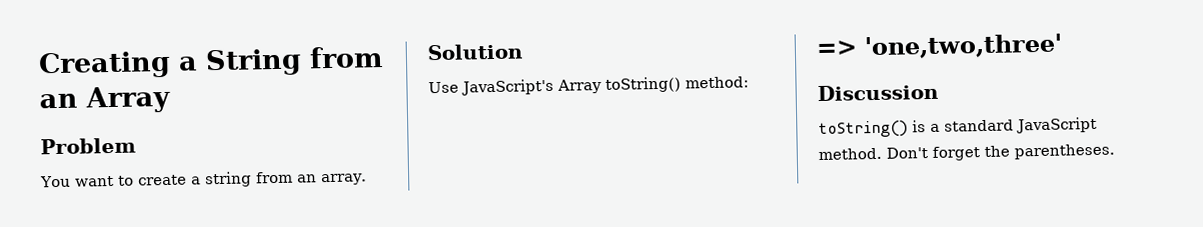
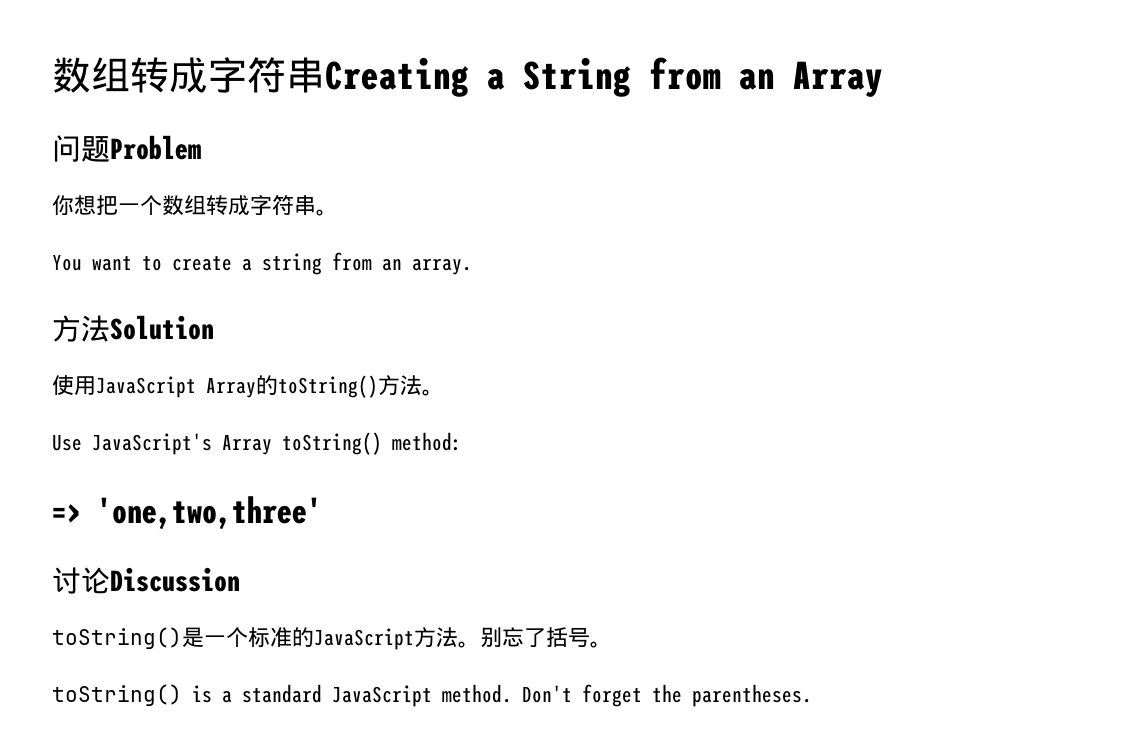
- Creating a String from an Array
+ 数组转成字符串Creating a String from an Array
- Problem
+ 问题Problem
+ 你想把一个数组转成字符串。
- Solution
+ 方法Solution
+ 使用JavaScript Array的toString()方法。
- Discussion
+ 讨论Discussion
+ toString()是一个标准的JavaScript方法。别忘了括号。

